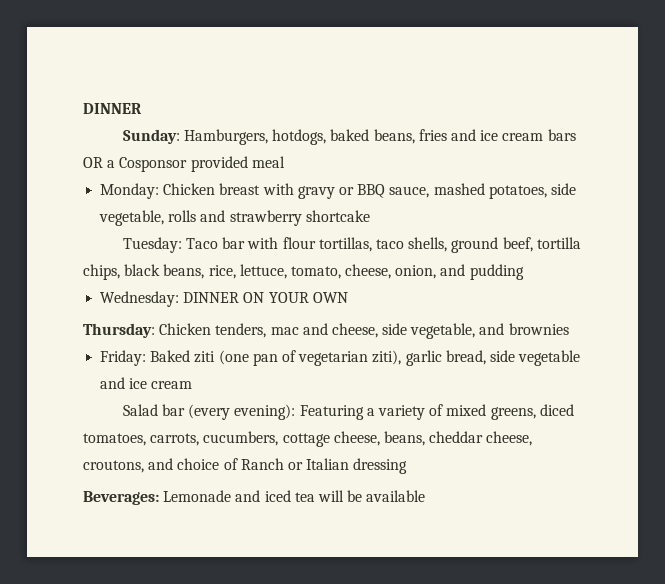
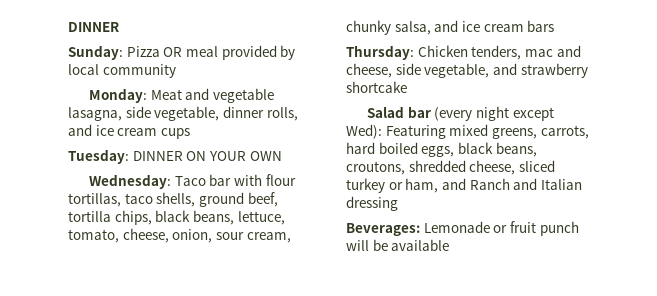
- Sunday: Hamburgers, hotdogs, baked beans, fries and ice cream bars OR a Cosponsor provided meal
- Monday: Chicken breast with gravy or BBQ sauce, mashed potatoes, side vegetable, rolls and strawberry shortcake
- Tuesday: Taco bar with flour tortillas, taco shells, ground beef, tortilla chips, black beans, rice, lettuce, tomato, cheese, onion, and pudding
- Wednesday: DINNER ON YOUR OWN
+ Sunday: Pizza OR meal provided by local community
+ Monday: Meat and vegetable lasagna, side vegetable, dinner rolls, and ice cream cups
+ Tuesday: DINNER ON YOUR OWN
+ Wednesday: Taco bar with flour tortillas, taco shells, ground beef, tortilla chips, black beans, lettuce, tomato, cheese, onion, sour cream, chunky salsa, and ice cream bars
- Thursday: Chicken tenders, mac and cheese, side vegetable, and brownies
- Friday: Baked ziti (one pan of vegetarian ziti), garlic bread, side vegetable and ice cream
- Salad bar (every evening): Featuring a variety of mixed greens, diced tomatoes, carrots, cucumbers, cottage cheese, beans, cheddar cheese, croutons, and choice of Ranch or Italian dressing
+ Thursday: Chicken tenders, mac and cheese, side vegetable, and strawberry shortcake
+ Salad bar (every night except Wed): Featuring mixed greens, carrots, hard boiled eggs, black beans, croutons, shredded cheese, sliced turkey or ham, and Ranch and Italian dressing
- Beverages: Lemonade and iced tea will be available
+ Beverages: Lemonade or fruit punch will be available

